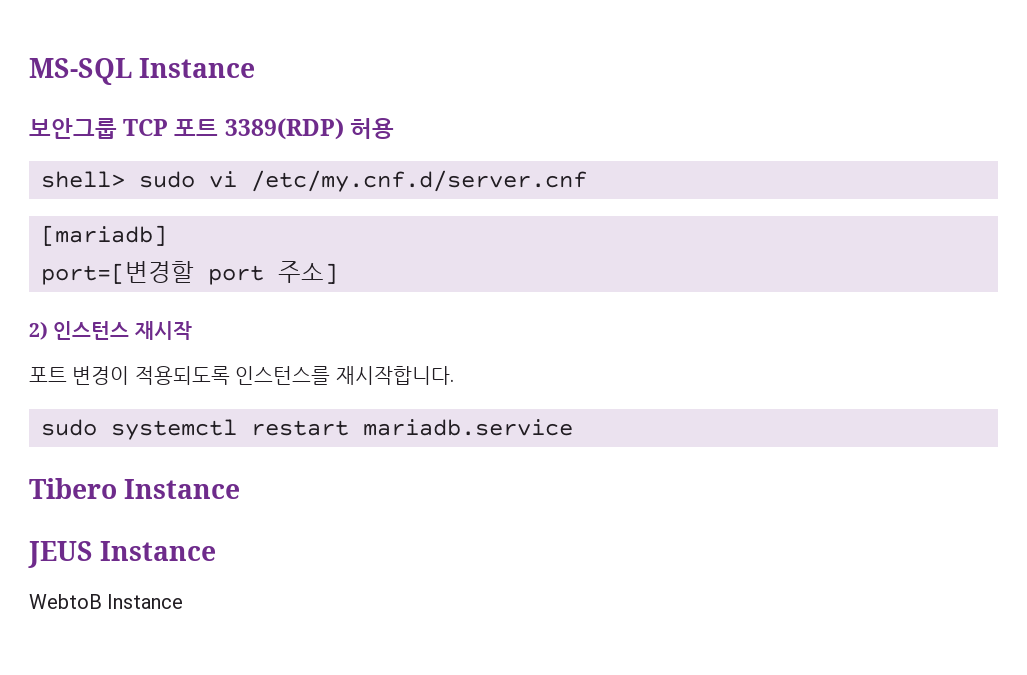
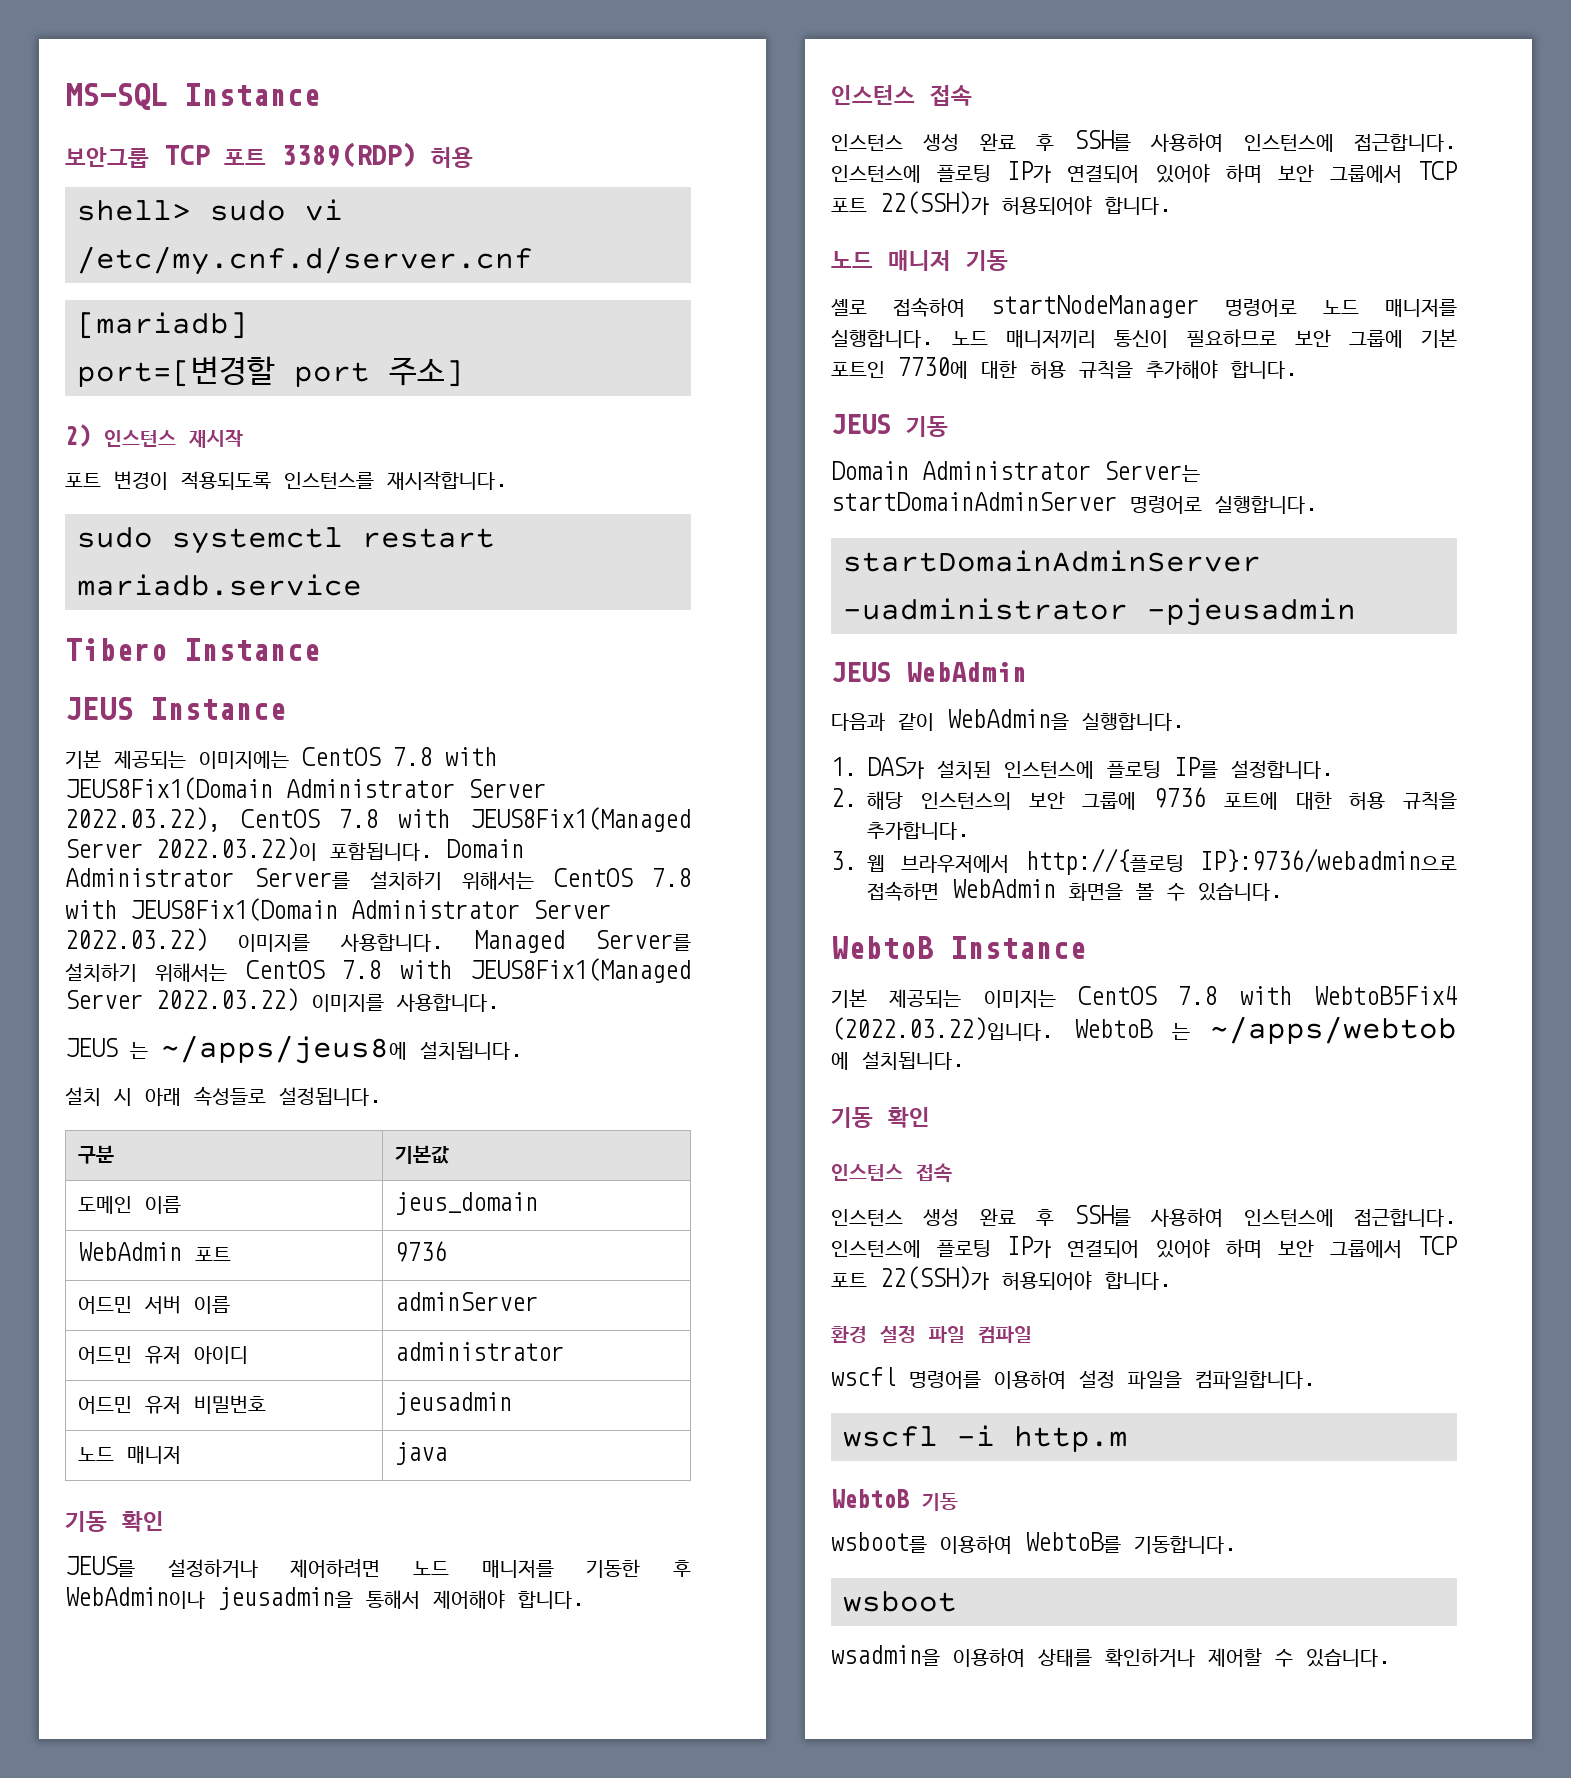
+ 기본 제공되는 이미지에는 CentOS 7.8 with JEUS8Fix1(Domain Administrator Server 2022.03.22), CentOS 7.8 with JEUS8Fix1(Managed Server 2022.03.22)이 포함됩니다. Domain Administrator Server를 설치하기 위해서는 CentOS 7.8 with JEUS8Fix1(Domain Administrator Server 2022.03.22) 이미지를 사용합니다. Managed Server를 설치하기 위해서는 CentOS 7.8 with JEUS8Fix1(Managed Server 2022.03.22) 이미지를 사용합니다.
+ JEUS 는 ~/apps/jeus8에 설치됩니다.
+ 설치 시 아래 속성들로 설정됩니다.
+ 구분 | 기본값
+ 도메인 이름 | jeus_domain
+ WebAdmin 포트 | 9736
+ 어드민 서버 이름 | adminServer
+ 어드민 유저 아이디 | administrator
+ 어드민 유저 비밀번호 | jeusadmin
+ 노드 매니저 | java
+ 기동 확인
+ JEUS를 설정하거나 제어하려면 노드 매니저를 기동한 후 WebAdmin이나 jeusadmin을 통해서 제어해야 합니다.
+ 인스턴스 접속
+ 인스턴스 생성 완료 후 SSH를 사용하여 인스턴스에 접근합니다. 인스턴스에 플로팅 IP가 연결되어 있어야 하며 보안 그룹에서 TCP 포트 22(SSH)가 허용되어야 합니다.
+ 노드 매니저 기동
+ 셸로 접속하여 startNodeManager 명령어로 노드 매니저를 실행합니다. 노드 매니저끼리 통신이 필요하므로 보안 그룹에 기본 포트인 7730에 대한 허용 규칙을 추가해야 합니다.
+ JEUS 기동
+ Domain Administrator Server는 startDomainAdminServer 명령어로 실행합니다.
+ startDomainAdminServer -uadministrator -pjeusadmin
+ JEUS WebAdmin
+ 다음과 같이 WebAdmin을 실행합니다.
+ 1. DAS가 설치된 인스턴스에 플로팅 IP를 설정합니다.
+ 2. 해당 인스턴스의 보안 그룹에 9736 포트에 대한 허용 규칙을 추가합니다.
+ 3. 웹 브라우저에서 http://{플로팅 IP}:9736/webadmin으로 접속하면 WebAdmin 화면을 볼 수 있습니다.
  WebtoB Instance
+ 기본 제공되는 이미지는 CentOS 7.8 with WebtoB5Fix4 (2022.03.22)입니다. WebtoB 는 ~/apps/webtob 에 설치됩니다.
+ 기동 확인
+ 인스턴스 접속
+ 인스턴스 생성 완료 후 SSH를 사용하여 인스턴스에 접근합니다. 인스턴스에 플로팅 IP가 연결되어 있어야 하며 보안 그룹에서 TCP 포트 22(SSH)가 허용되어야 합니다.
+ 환경 설정 파일 컴파일
+ wscfl 명령어를 이용하여 설정 파일을 컴파일합니다.
+ wscfl -i http.m
+ WebtoB 기동
+ wsboot를 이용하여 WebtoB를 기동합니다.
+ wsboot
+ wsadmin을 이용하여 상태를 확인하거나 제어할 수 있습니다.

